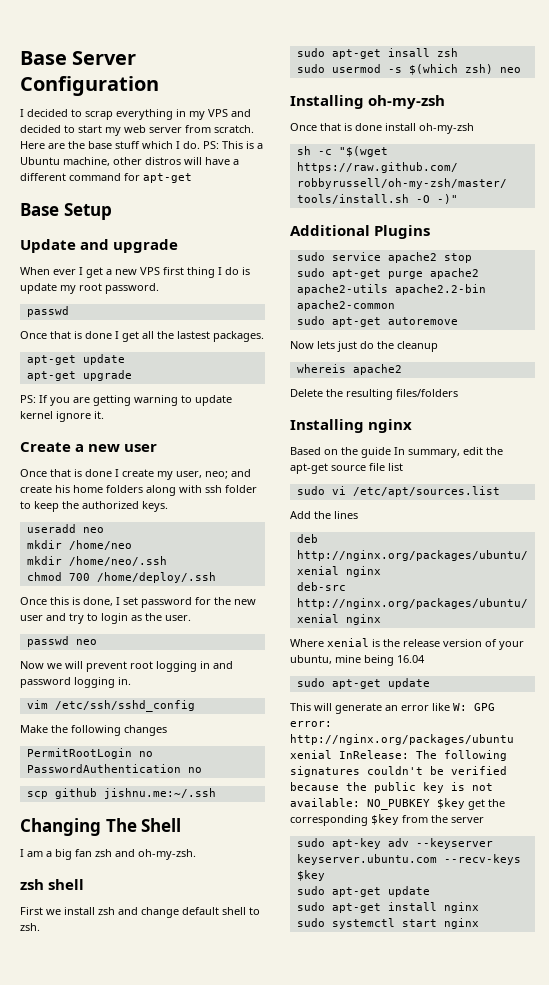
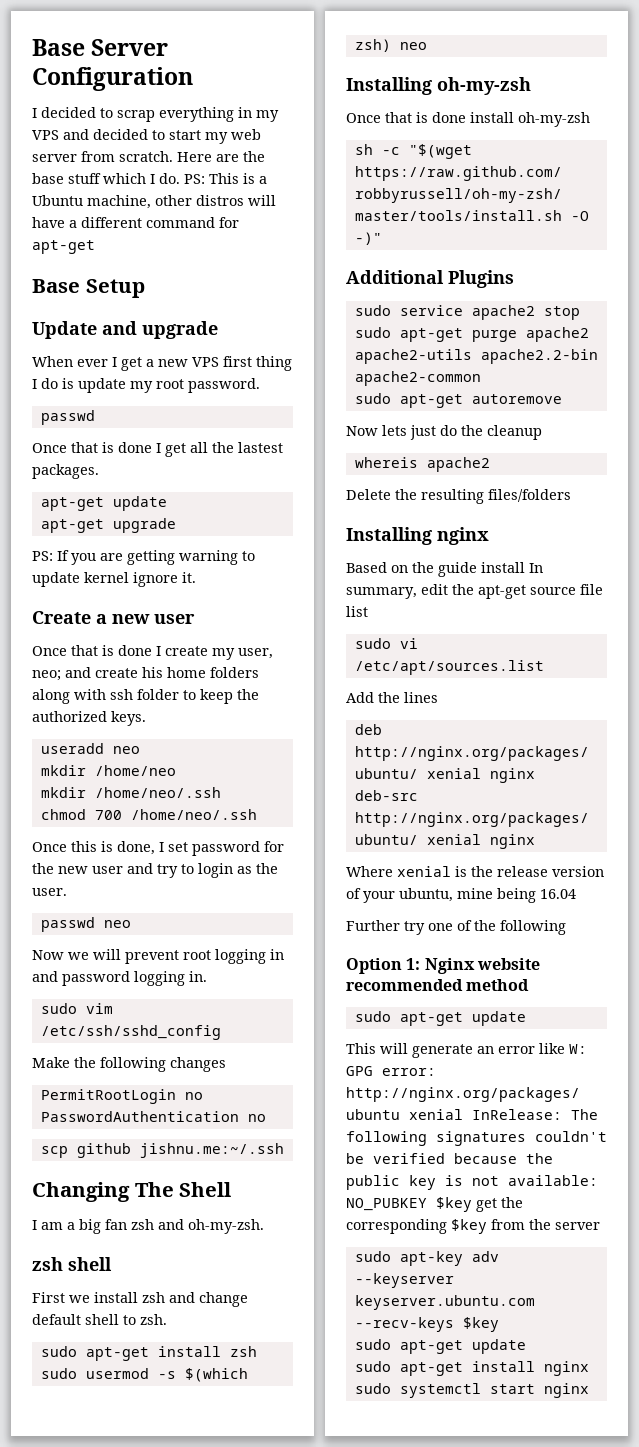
- chmod 700 /home/deploy/.ssh
+ chmod 700 /home/neo/.ssh
- vim /etc/ssh/sshd_config
+ sudo vim /etc/ssh/sshd_config
- sudo apt-get insall zsh
+ sudo apt-get install zsh
- Based on the guide In summary, edit the apt-get source file list
+ Based on the guide install In summary, edit the apt-get source file list
+ Further try one of the following
+ Option 1: Nginx website recommended method

